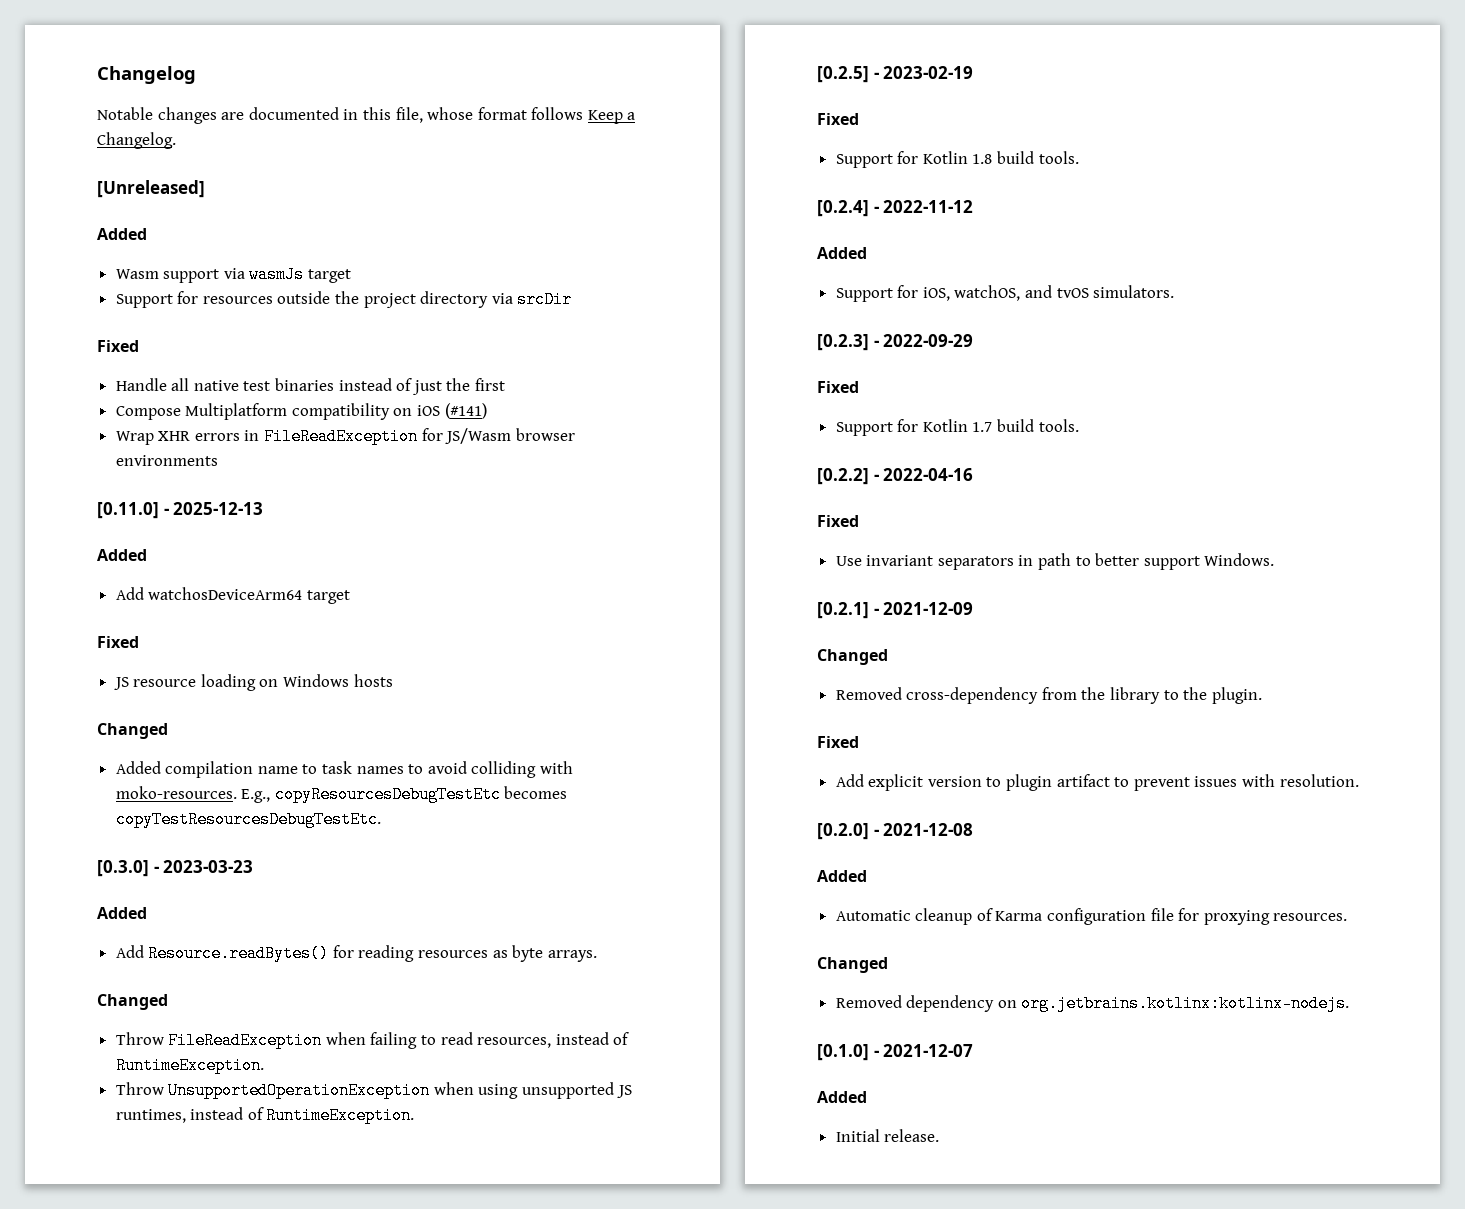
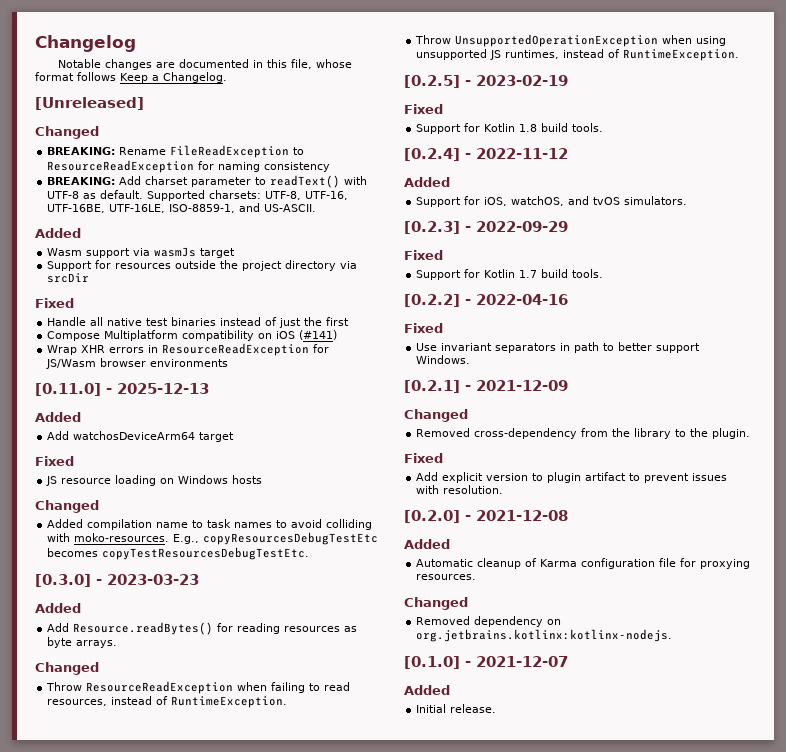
  [Unreleased]
+ Changed
+ BREAKING: Rename FileReadException to ResourceReadException for naming consistency
+ BREAKING: Add charset parameter to readText() with UTF-8 as default. Supported charsets: UTF-8, UTF-16, UTF-16BE, UTF-16LE, ISO-8859-1, and US-ASCII.
- Wrap XHR errors in FileReadException for JS/Wasm browser environments
+ Wrap XHR errors in ResourceReadException for JS/Wasm browser environments
- Throw FileReadException when failing to read resources, instead of RuntimeException.
+ Throw ResourceReadException when failing to read resources, instead of RuntimeException.

